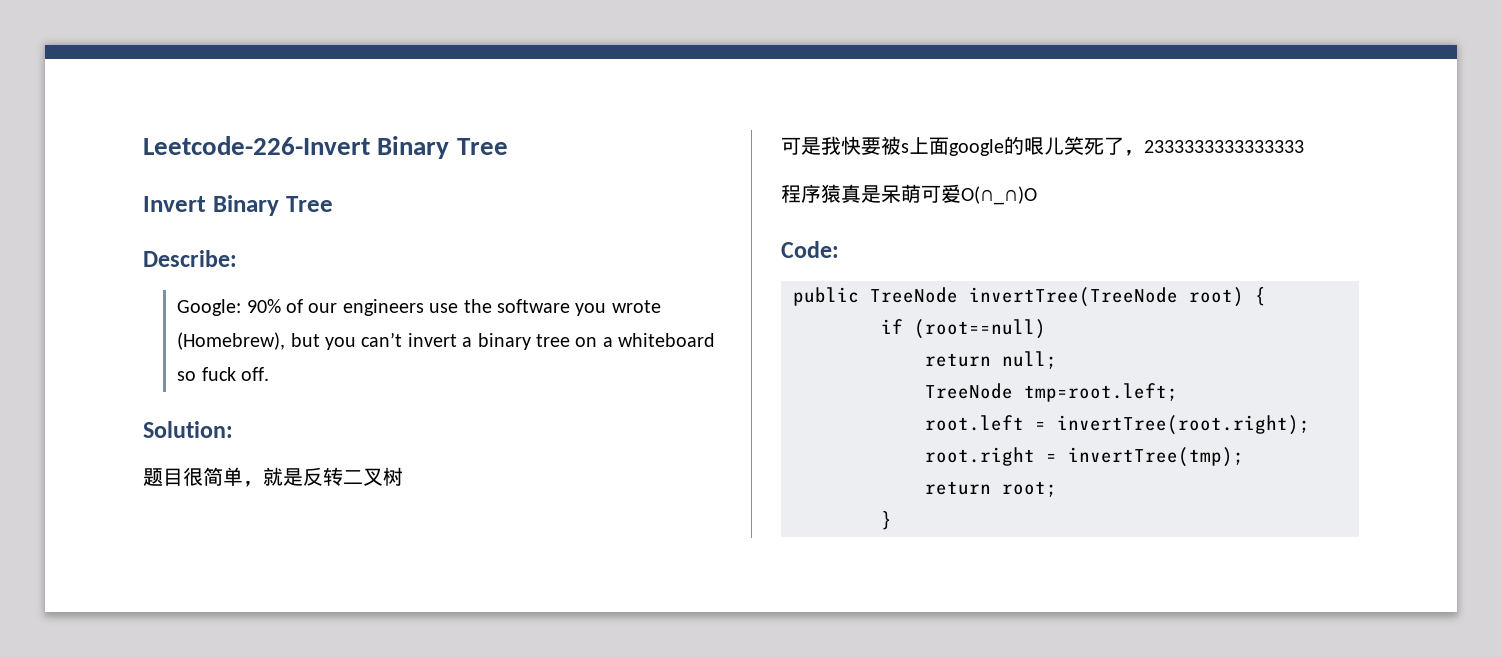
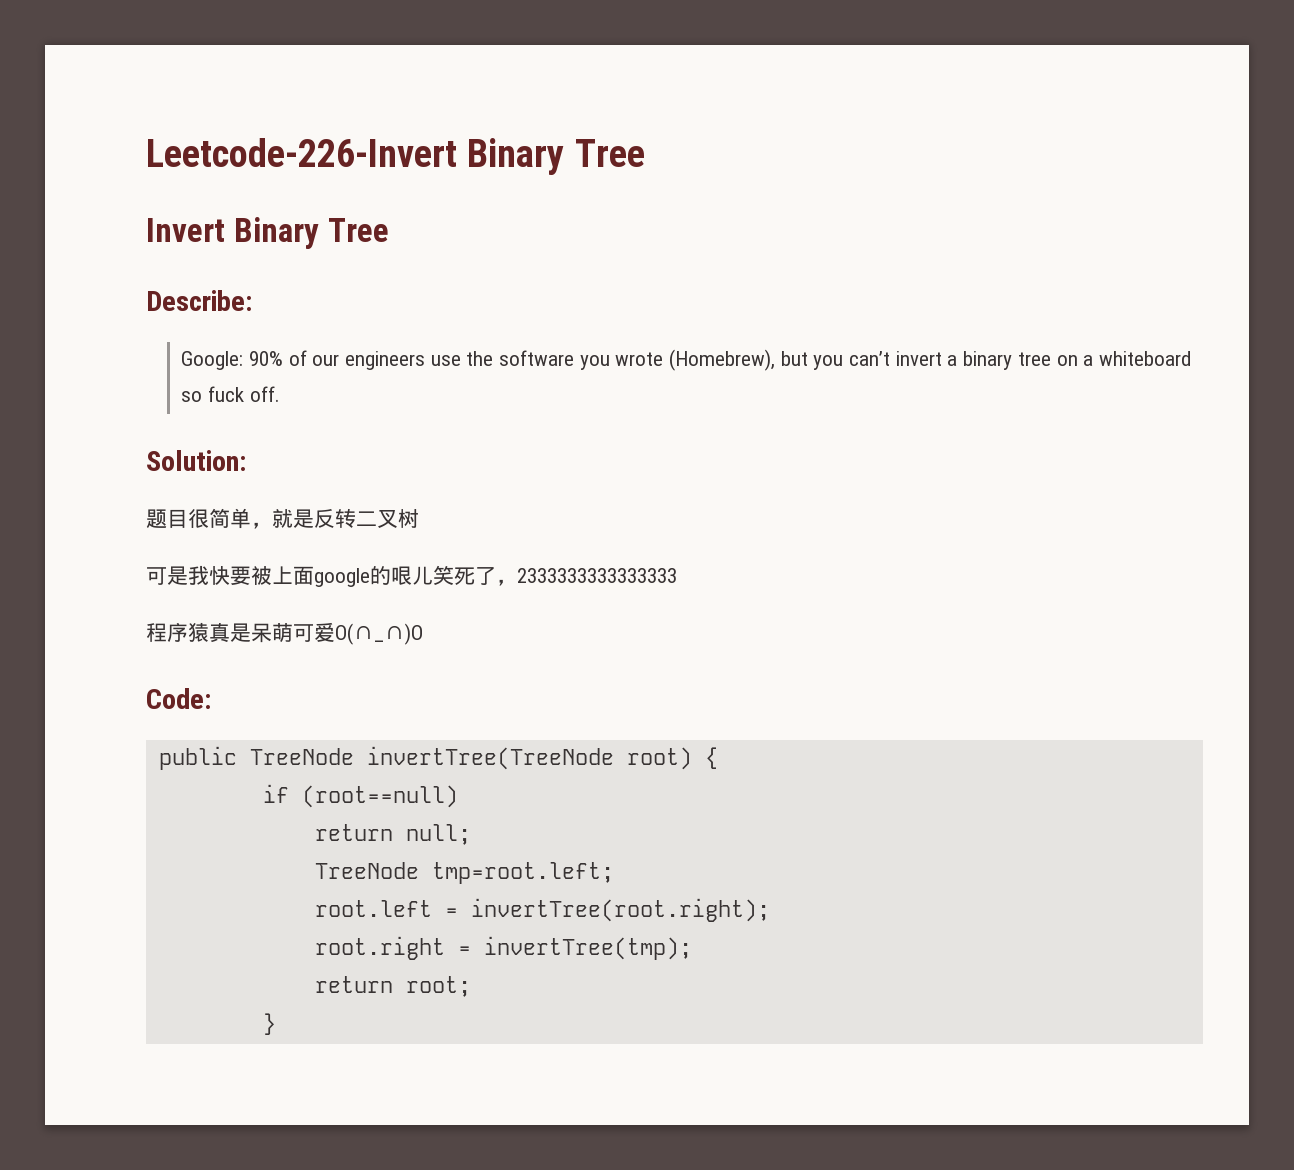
- 可是我快要被s上面google的哏儿笑死了，2333333333333333
+ 可是我快要被上面google的哏儿笑死了，2333333333333333

